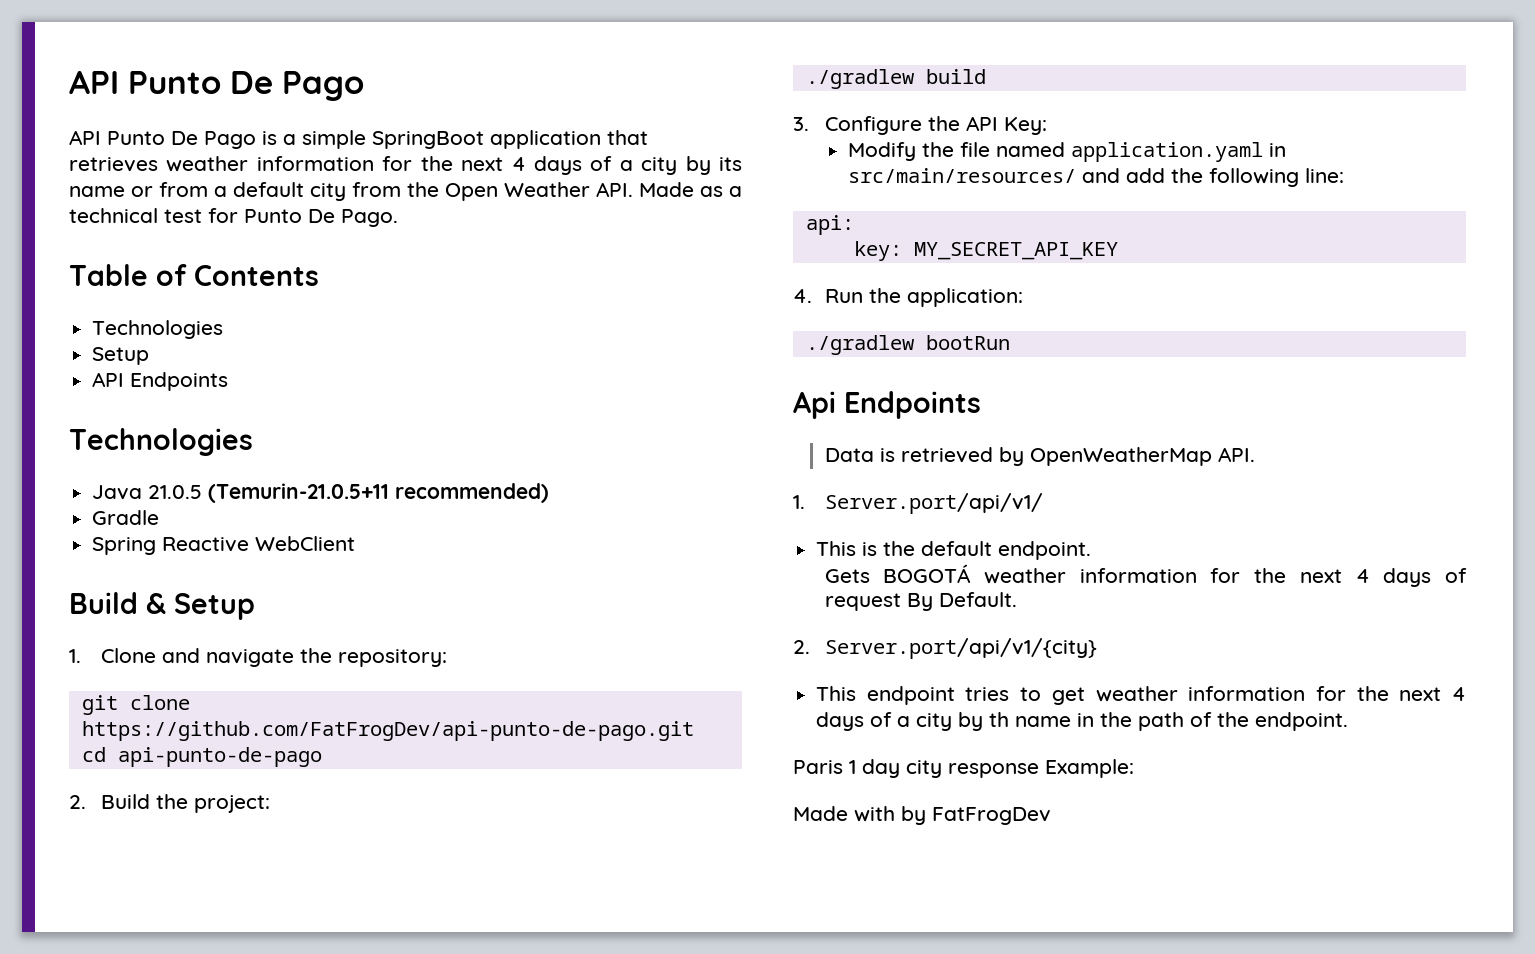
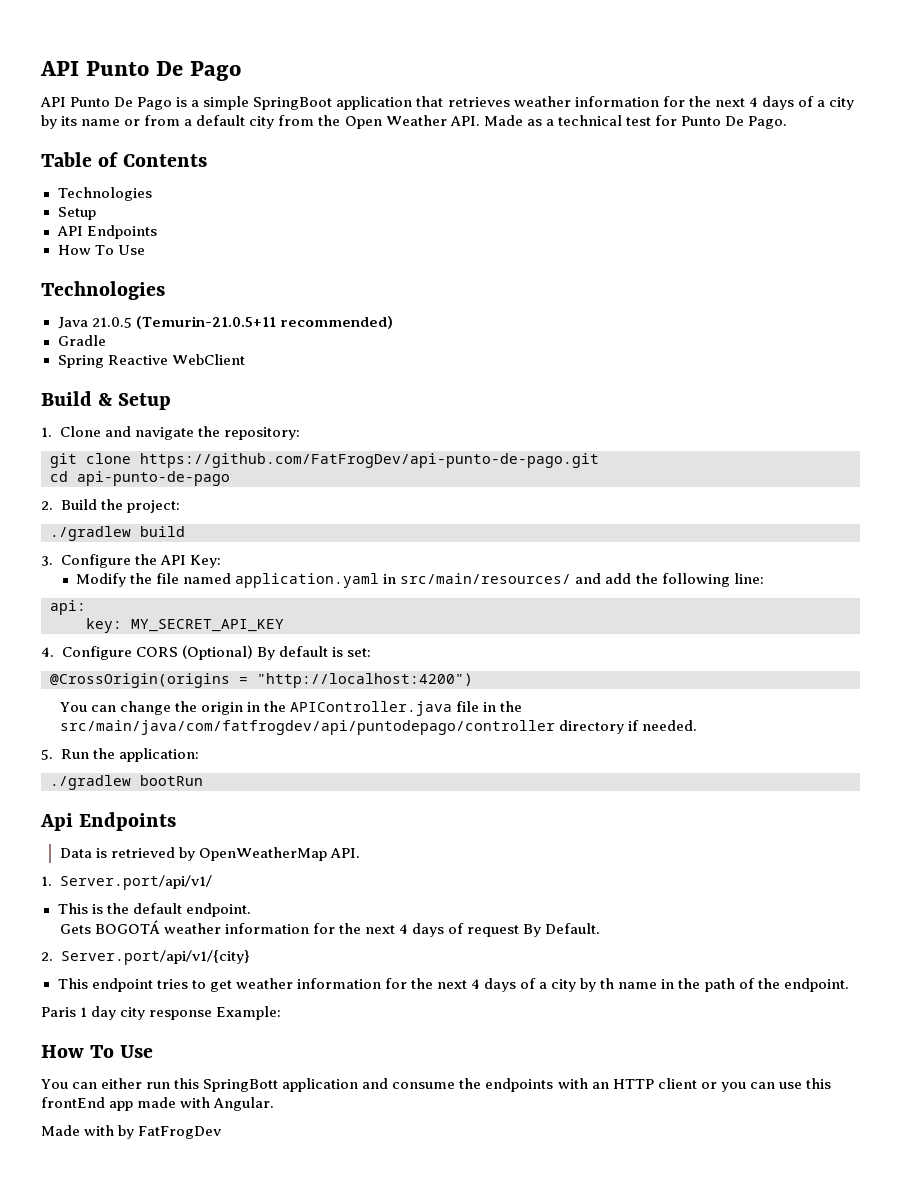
  API Endpoints
+ How To Use
- 4. Run the application:
+ 4. Configure CORS (Optional) By default is set:
+ @CrossOrigin(origins = "http://localhost:4200")
+ You can change the origin in the APIController.java file in the src/main/java/com/fatfrogdev/api/puntodepago/controller directory if needed.
+ 5. Run the application:
  Paris 1 day city response Example:
+ How To Use
+ You can either run this SpringBott application and consume the endpoints with an HTTP client or you can use this frontEnd app made with Angular.

